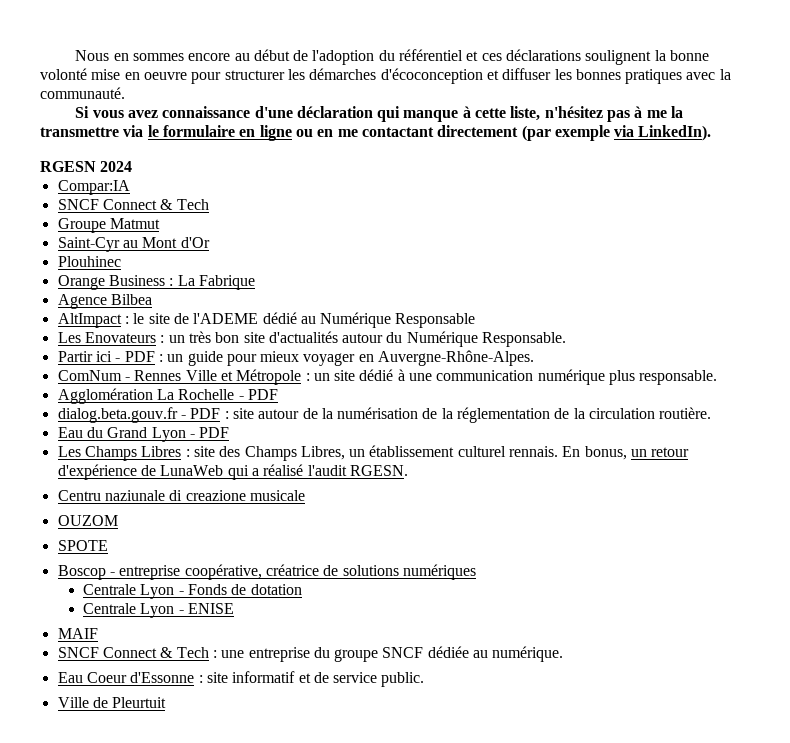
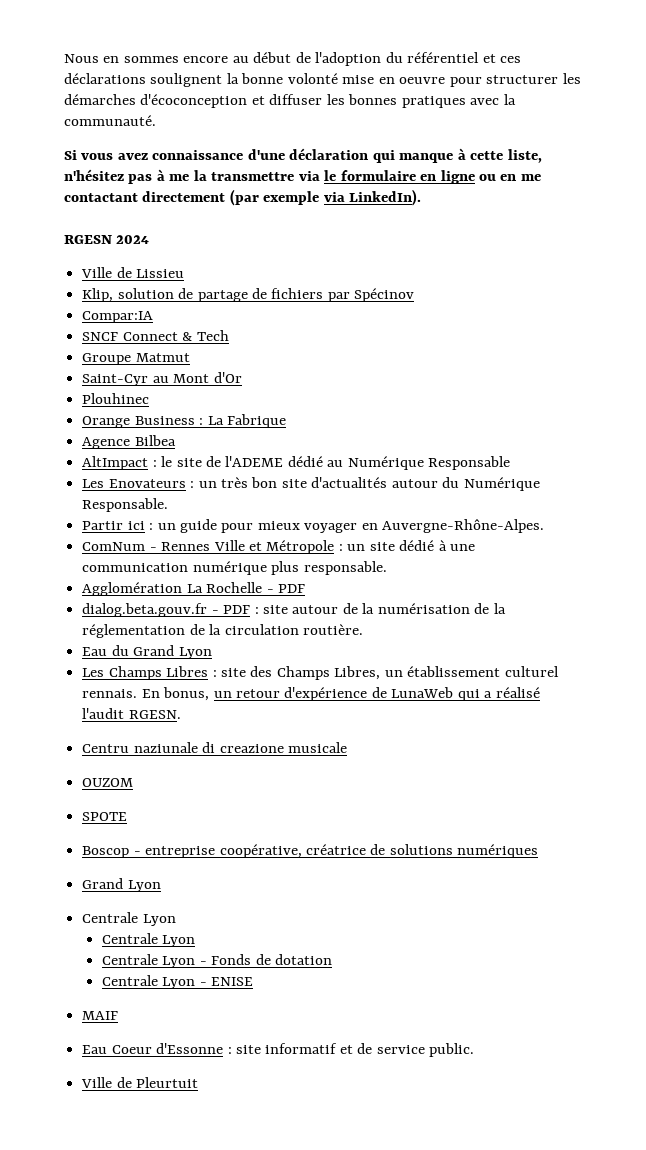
+ Ville de Lissieu
+ Klip, solution de partage de fichiers par Spécinov
- Partir ici - PDF : un guide pour mieux voyager en Auvergne-Rhône-Alpes.
+ Partir ici : un guide pour mieux voyager en Auvergne-Rhône-Alpes.
- Eau du Grand Lyon - PDF
+ Eau du Grand Lyon
  Boscop - entreprise coopérative, créatrice de solutions numériques
+ Grand Lyon
+ Centrale Lyon
+ Centrale Lyon
- SNCF Connect & Tech : une entreprise du groupe SNCF dédiée au numérique.

